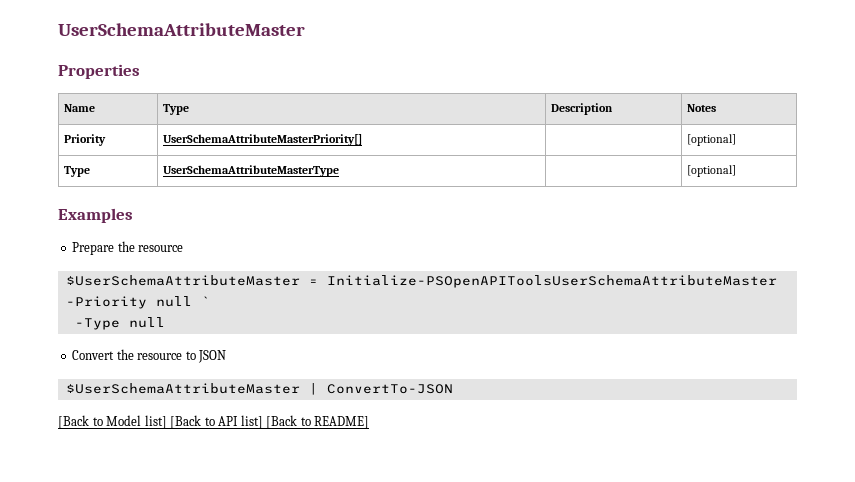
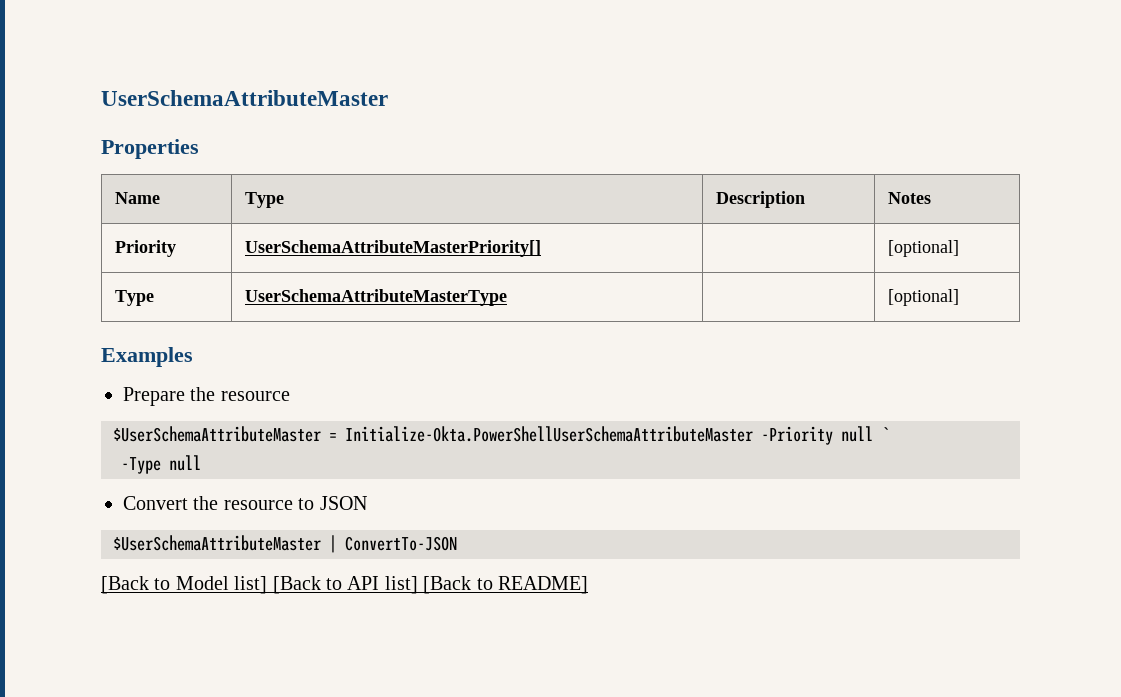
- $UserSchemaAttributeMaster = Initialize-PSOpenAPIToolsUserSchemaAttributeMaster -Priority null `
+ $UserSchemaAttributeMaster = Initialize-Okta.PowerShellUserSchemaAttributeMaster -Priority null `

